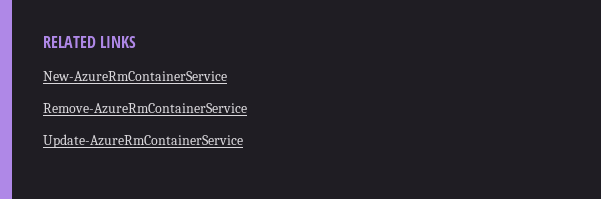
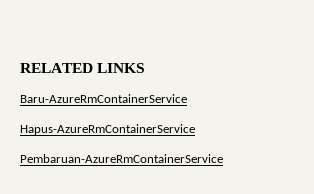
- New-AzureRmContainerService
- Remove-AzureRmContainerService
- Update-AzureRmContainerService
+ Baru-AzureRmContainerService
+ Hapus-AzureRmContainerService
+ Pembaruan-AzureRmContainerService

